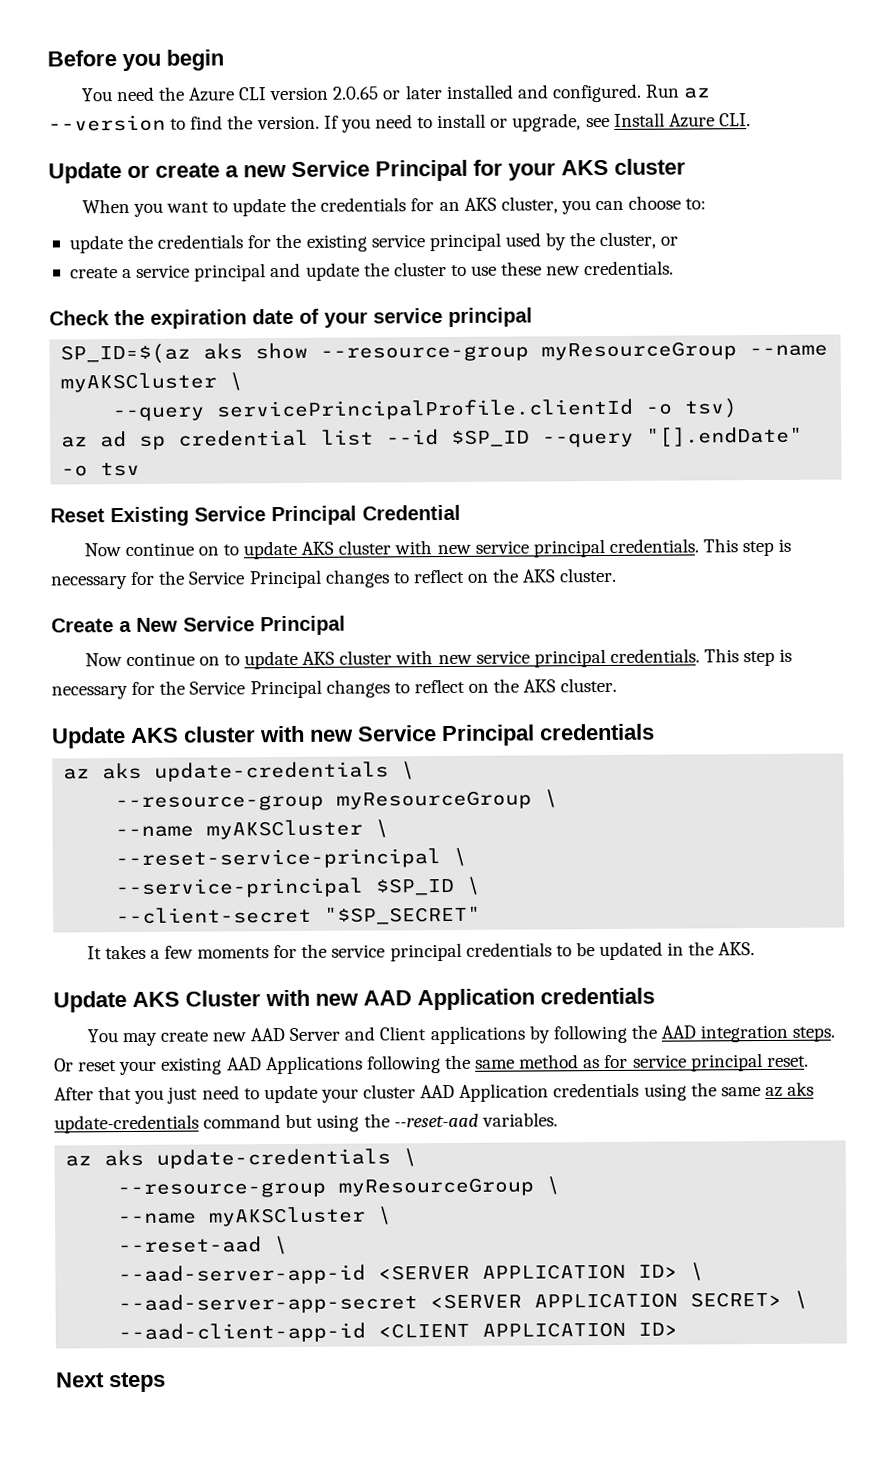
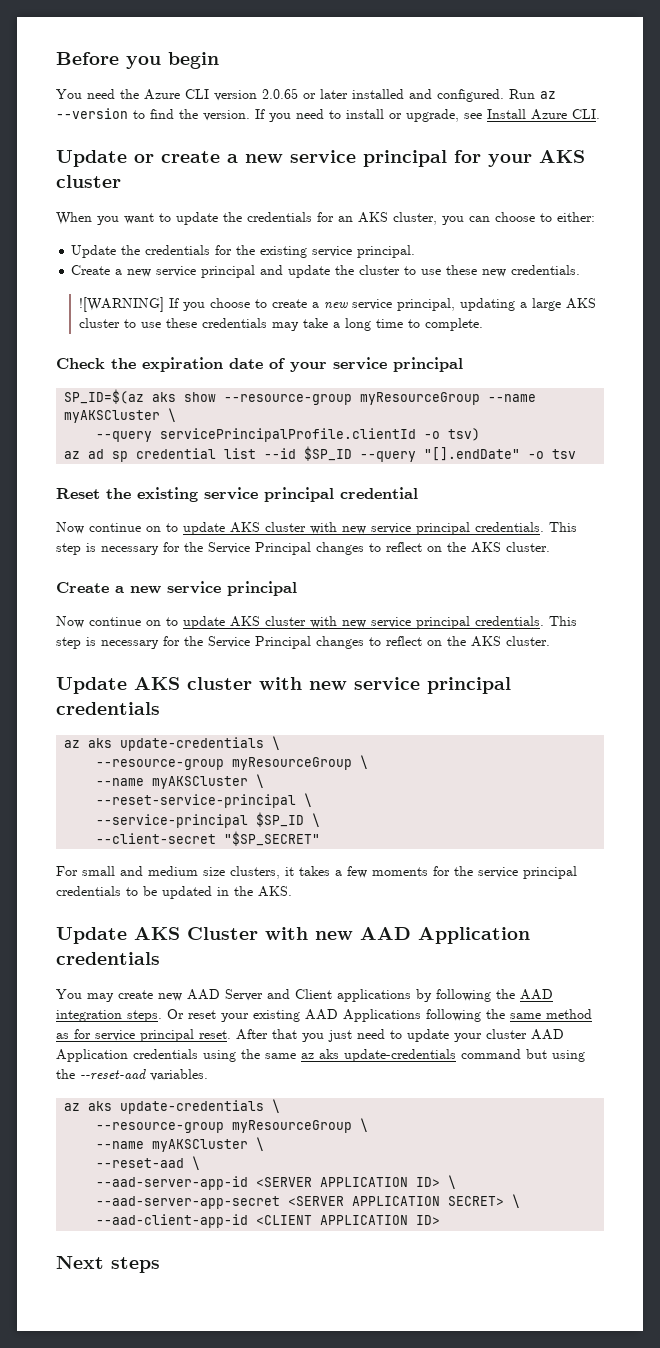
- Update or create a new Service Principal for your AKS cluster
+ Update or create a new service principal for your AKS cluster
- When you want to update the credentials for an AKS cluster, you can choose to:
- update the credentials for the existing service principal used by the cluster, or
- create a service principal and update the cluster to use these new credentials.
+ When you want to update the credentials for an AKS cluster, you can choose to either:
+ Update the credentials for the existing service principal.
+ Create a new service principal and update the cluster to use these new credentials.
+ ![WARNING] If you choose to create a new service principal, updating a large AKS cluster to use these credentials may take a long time to complete.
- Reset Existing Service Principal Credential
+ Reset the existing service principal credential
  Now continue on to update AKS cluster with new service principal credentials. This step is necessary for the Service Principal changes to reflect on the AKS cluster.
- Create a New Service Principal
+ Create a new service principal
- Update AKS cluster with new Service Principal credentials
+ Update AKS cluster with new service principal credentials
- It takes a few moments for the service principal credentials to be updated in the AKS.
+ For small and medium size clusters, it takes a few moments for the service principal credentials to be updated in the AKS.

